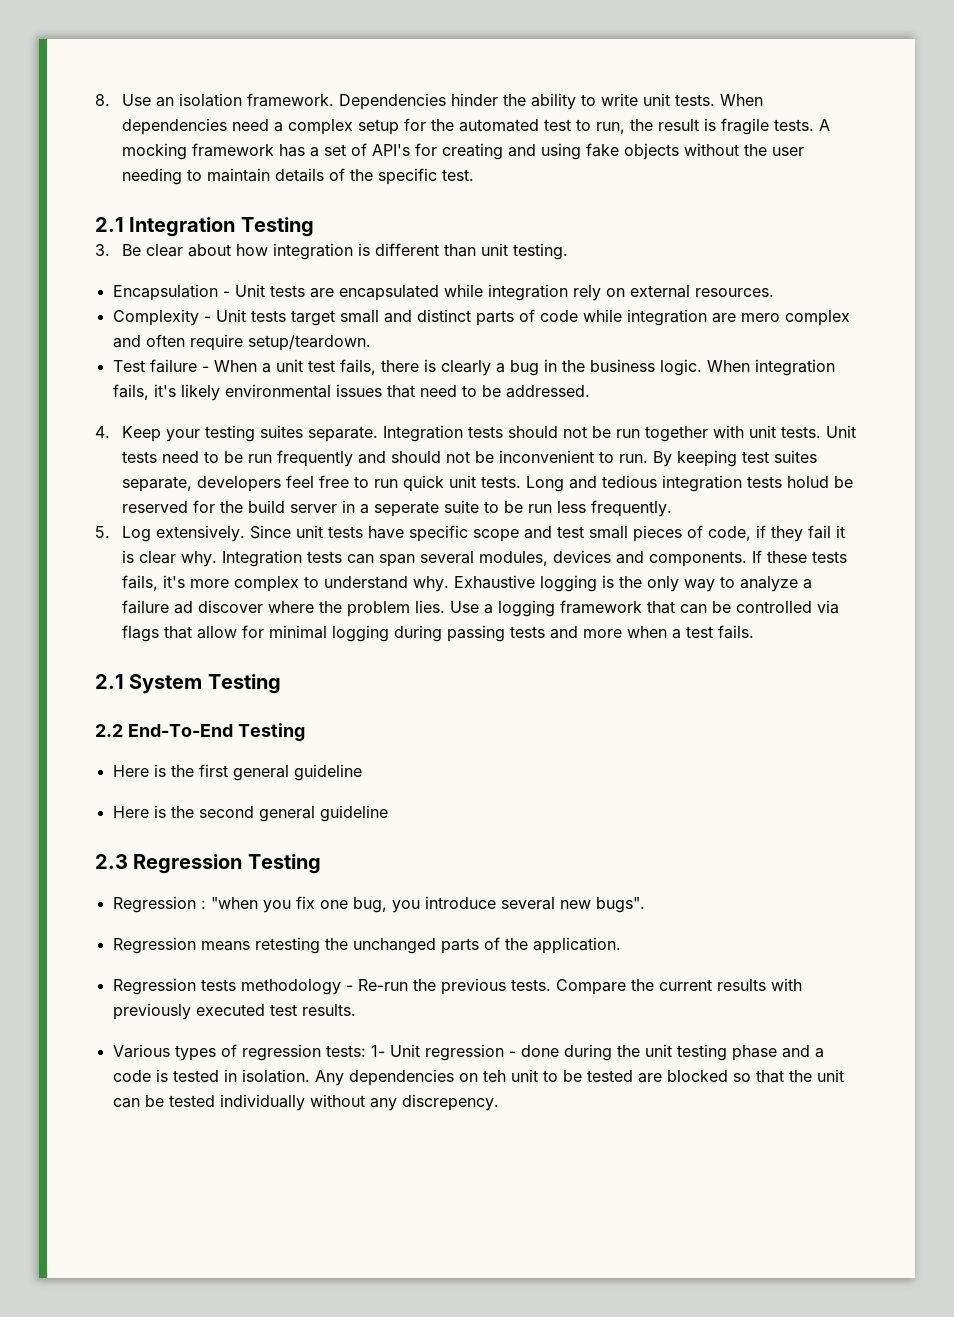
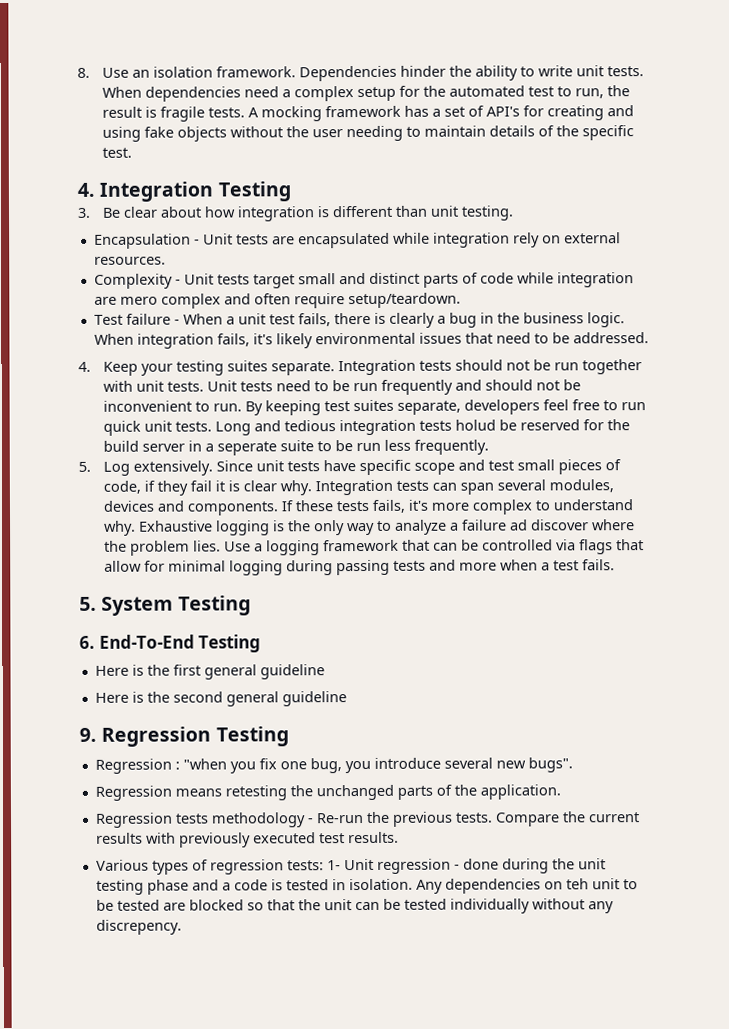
- 2.1 Integration Testing
+ 4. Integration Testing
- 2.1 System Testing
+ 5. System Testing
- 2.2 End-To-End Testing
+ 6. End-To-End Testing
- 2.3 Regression Testing
+ 9. Regression Testing

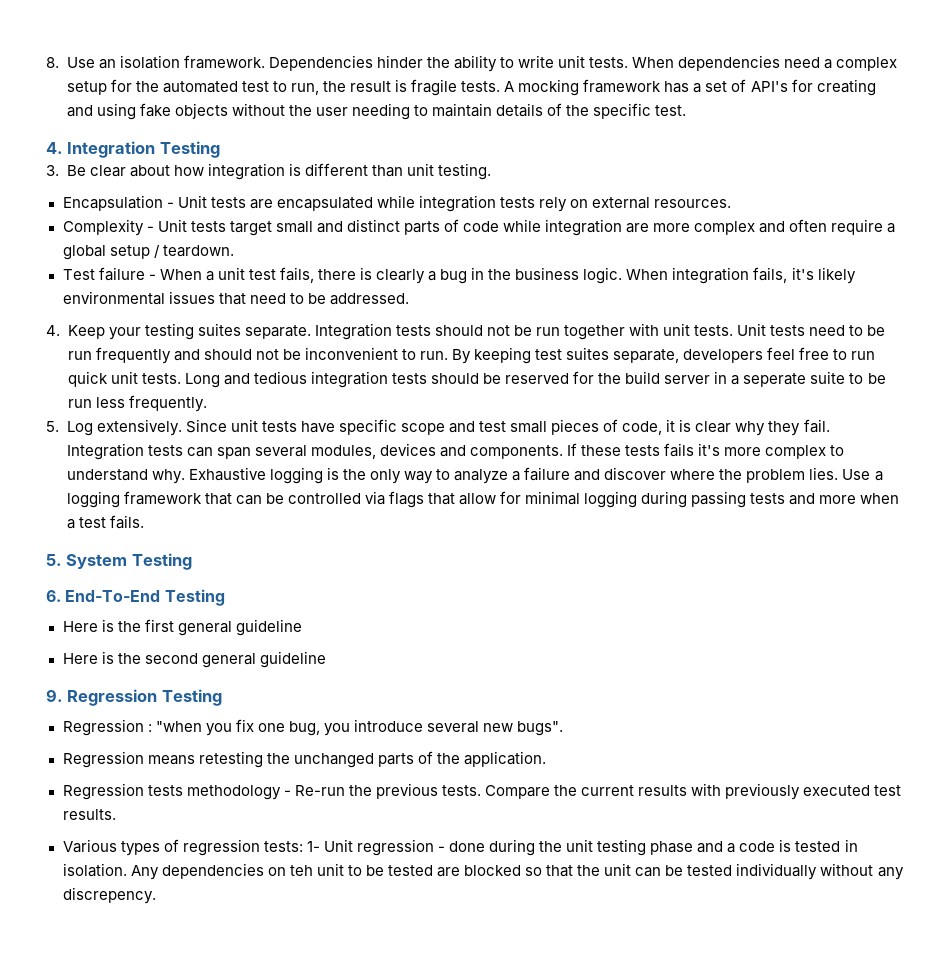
- Encapsulation - Unit tests are encapsulated while integration rely on external resources.
+ Encapsulation - Unit tests are encapsulated while integration tests rely on external resources.
- Complexity - Unit tests target small and distinct parts of code while integration are mero complex and often require setup/teardown.
+ Complexity - Unit tests target small and distinct parts of code while integration are more complex and often require a global setup / teardown.
- Long and tedious integration tests holud be reserved for the build server in a seperate suite to be run less frequently.
+ Long and tedious integration tests should be reserved for the build server in a seperate suite to be run less frequently.
- Since unit tests have specific scope and test small pieces of code, if they fail it is clear why.
+ Since unit tests have specific scope and test small pieces of code, it is clear why they fail.
- If these tests fails, it's more complex to understand why.
+ If these tests fails it's more complex to understand why.
- Exhaustive logging is the only way to analyze a failure ad discover where the problem lies.
+ Exhaustive logging is the only way to analyze a failure and discover where the problem lies.

